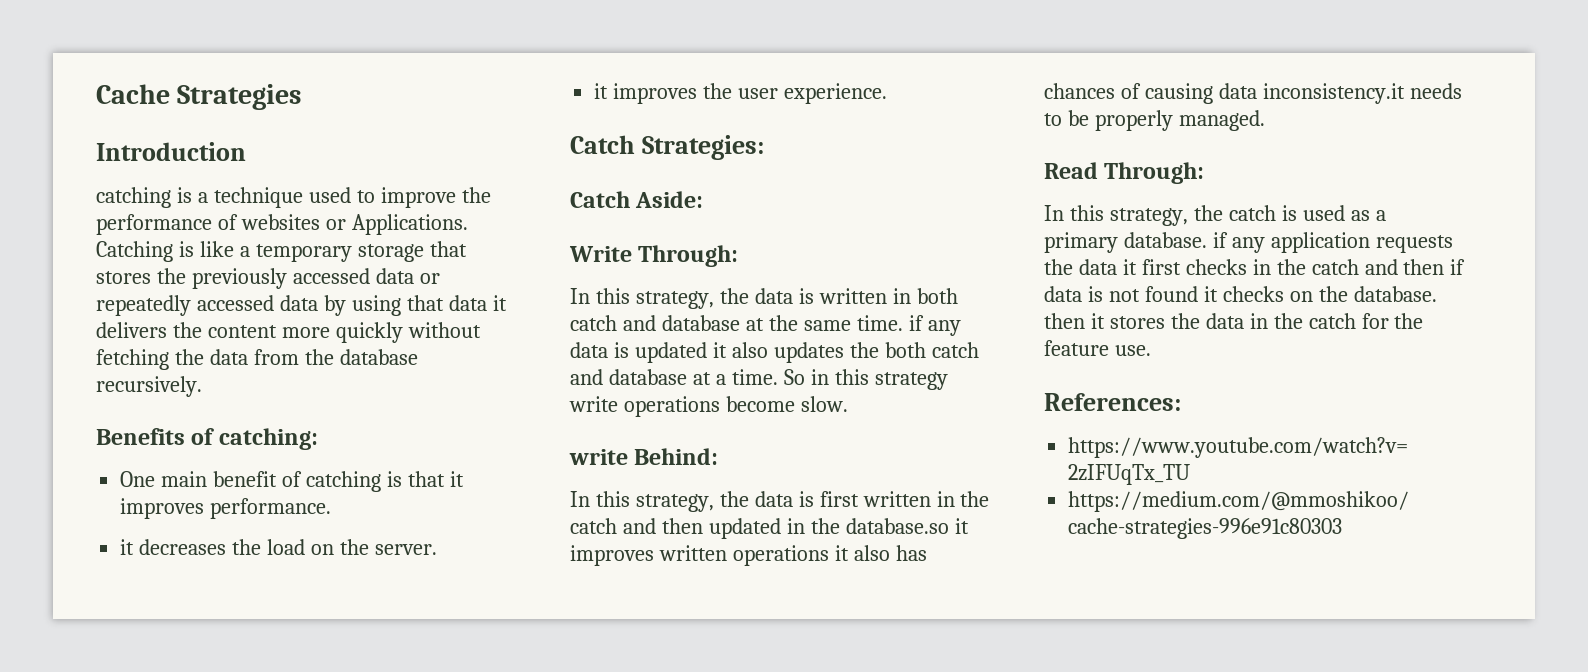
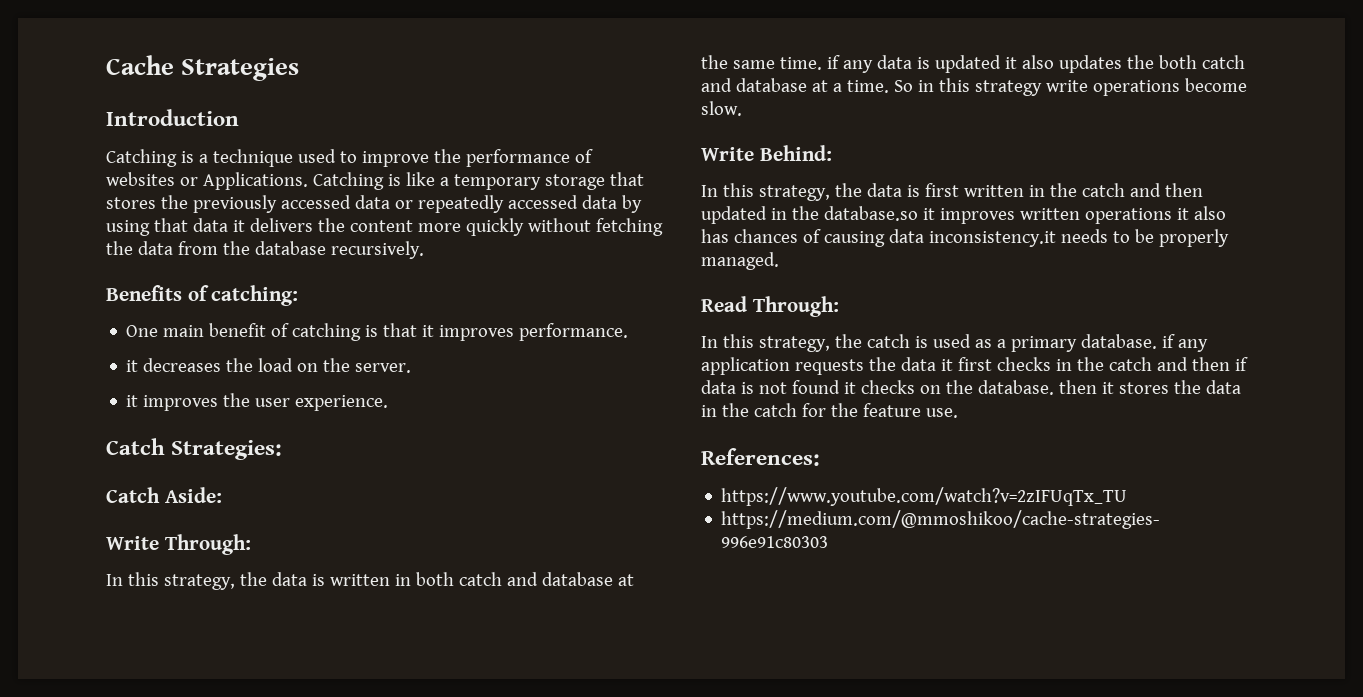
- catching is a technique used to improve the performance of websites or Applications.
+ Catching is a technique used to improve the performance of websites or Applications.
- write Behind:
+ Write Behind:

